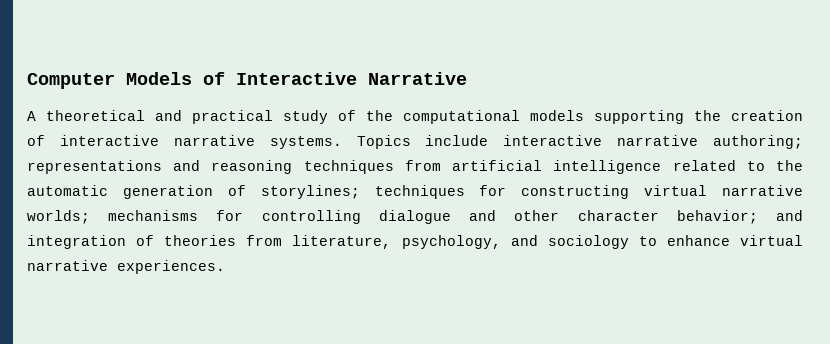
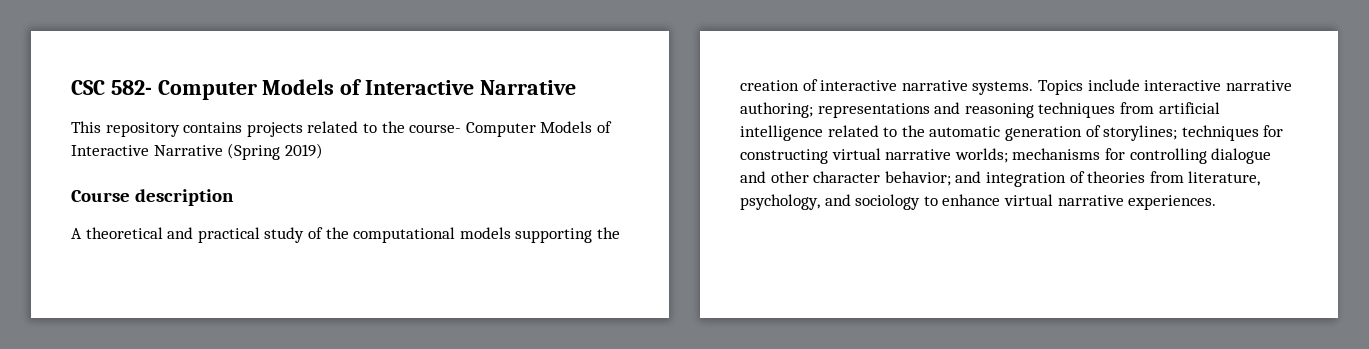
- Computer Models of Interactive Narrative
+ CSC 582- Computer Models of Interactive Narrative
+ This repository contains projects related to the course- Computer Models of Interactive Narrative (Spring 2019)
+ Course description

